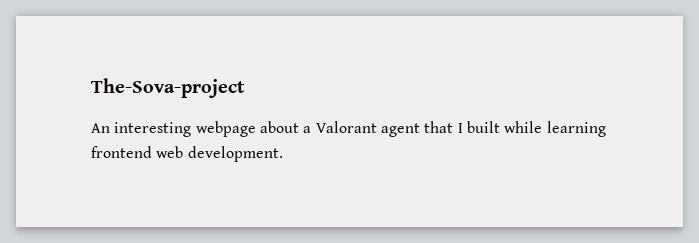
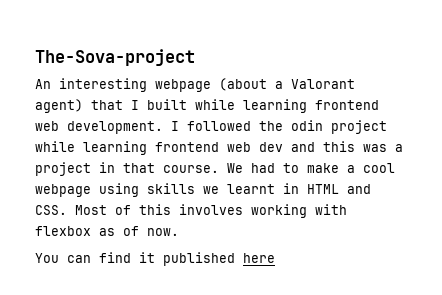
- An interesting webpage about a Valorant agent that I built while learning frontend web development.
+ An interesting webpage (about a Valorant agent) that I built while learning frontend web development.
+ I followed the odin project while learning frontend web dev and this was a project in that course. We had to make a cool webpage using skills we learnt in HTML and CSS. Most of this involves working with flexbox as of now.
+ You can find it published here

